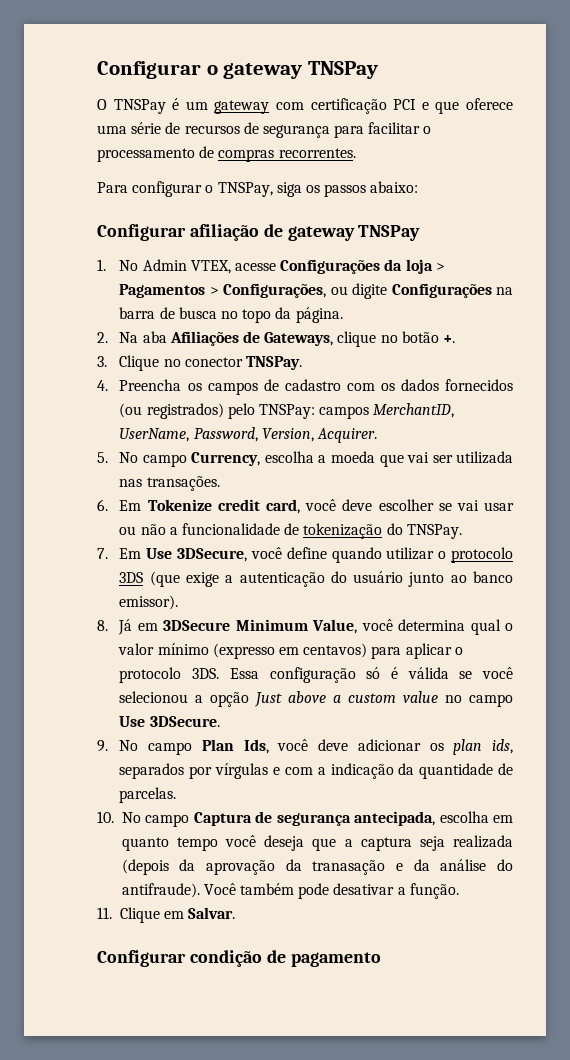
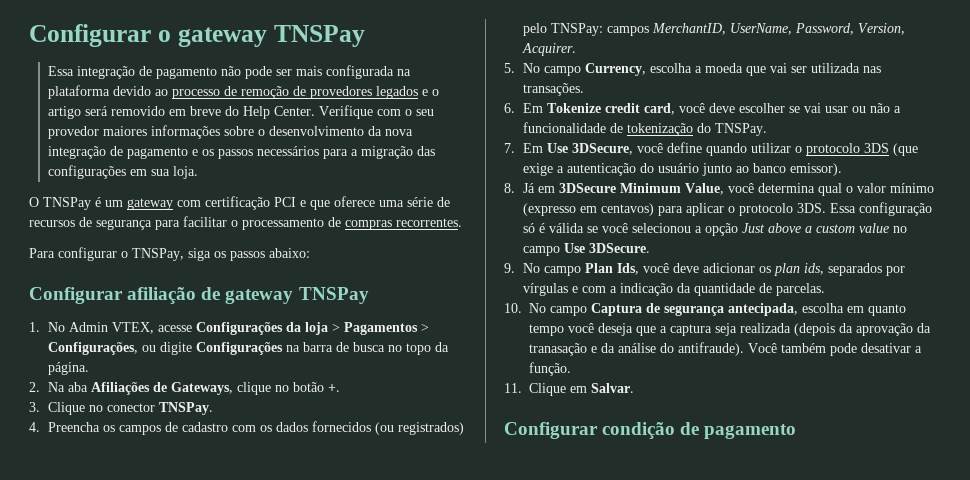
+ Essa integração de pagamento não pode ser mais configurada na plataforma devido ao processo de remoção de provedores legados e o artigo será removido em breve do Help Center. Verifique com o seu provedor maiores informações sobre o desenvolvimento da nova integração de pagamento e os passos necessários para a migração das configurações em sua loja.

